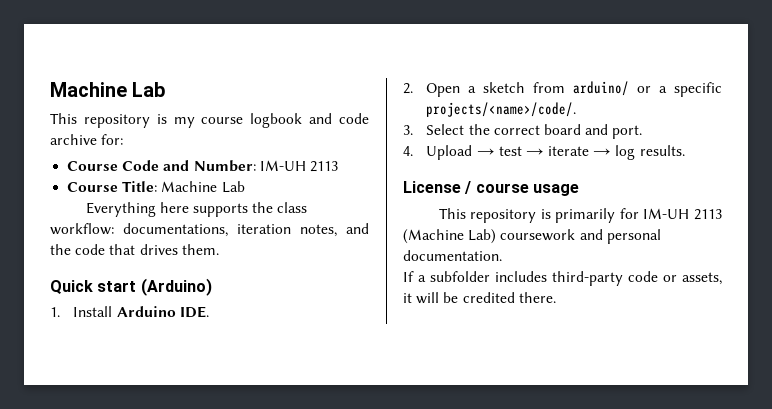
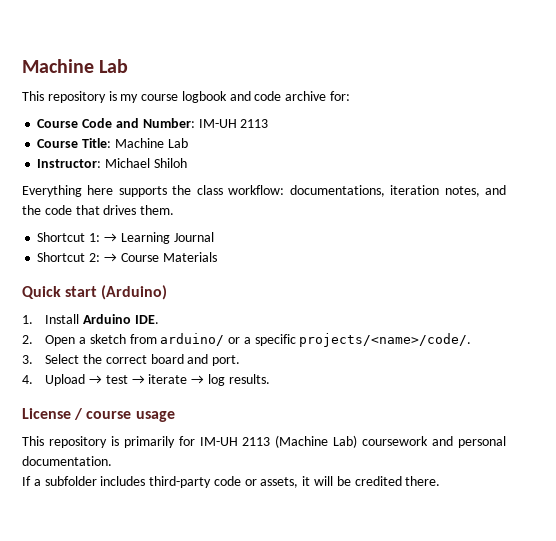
+ Instructor: Michael Shiloh
+ Shortcut 1: → Learning Journal
+ Shortcut 2: → Course Materials

